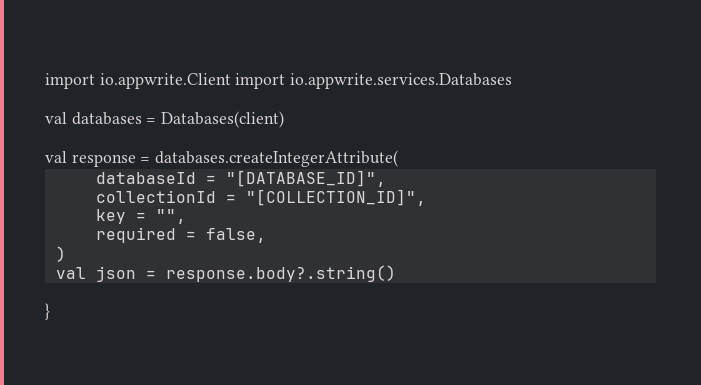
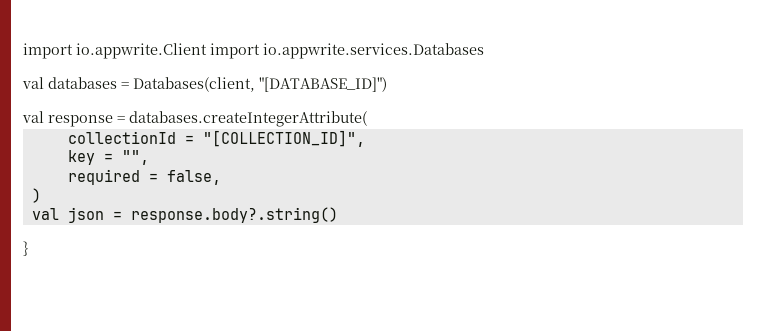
- val databases = Databases(client)
+ val databases = Databases(client, "[DATABASE_ID]")
- databaseId = "[DATABASE_ID]",

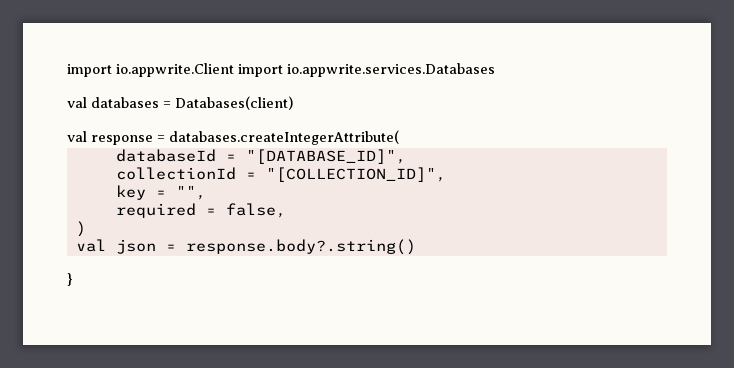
- val databases = Databases(client, "[DATABASE_ID]")
+ val databases = Databases(client)
+ databaseId = "[DATABASE_ID]",

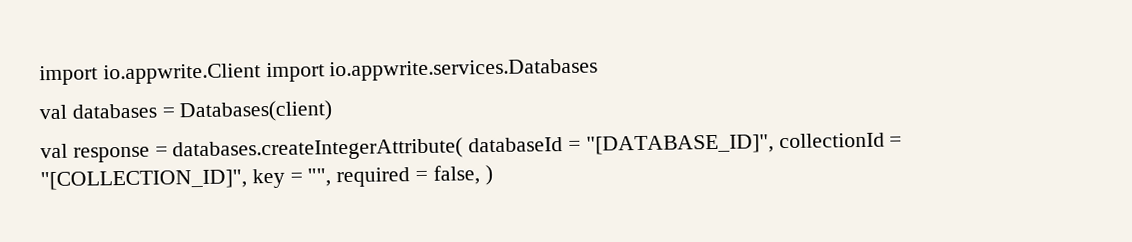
- val response = databases.createIntegerAttribute(
- databaseId = "[DATABASE_ID]",
- collectionId = "[COLLECTION_ID]",
- key = "",
- required = false,
- )
+ val response = databases.createIntegerAttribute( databaseId = "[DATABASE_ID]", collectionId = "[COLLECTION_ID]", key = "", required = false, )
- val json = response.body?.string()
- }

